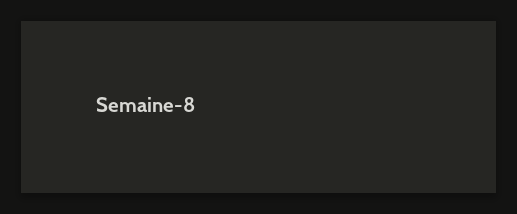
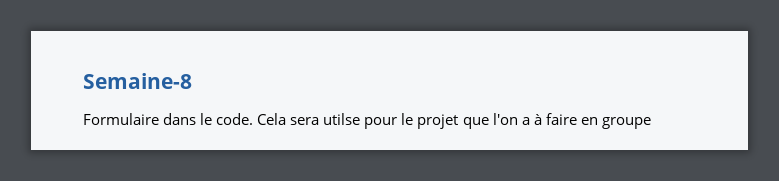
+ Formulaire dans le code. Cela sera utilse pour le projet que l'on a à faire en groupe

